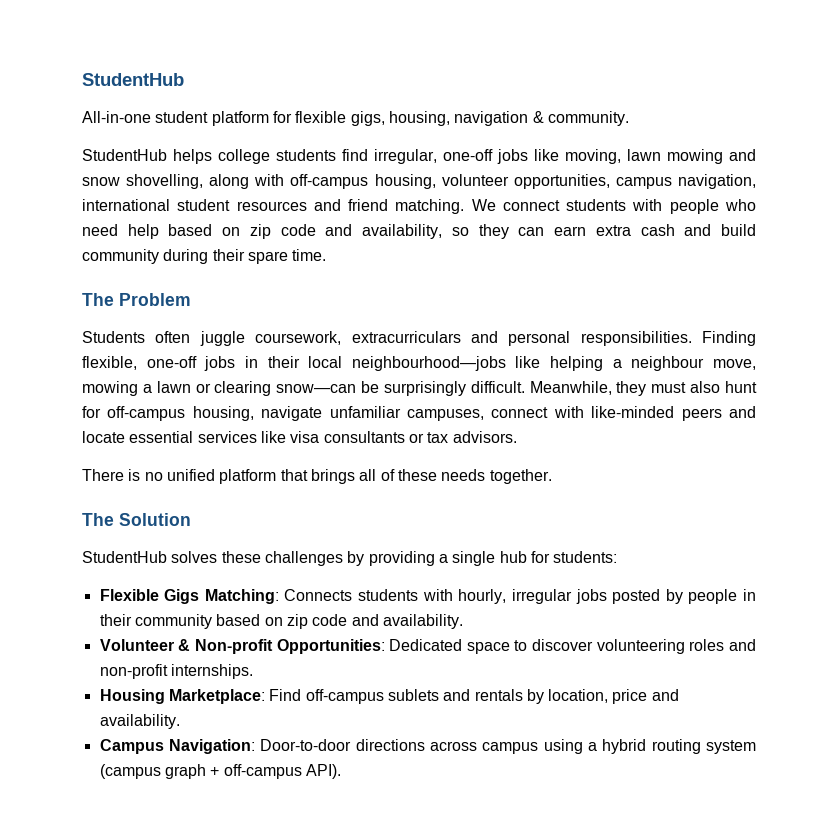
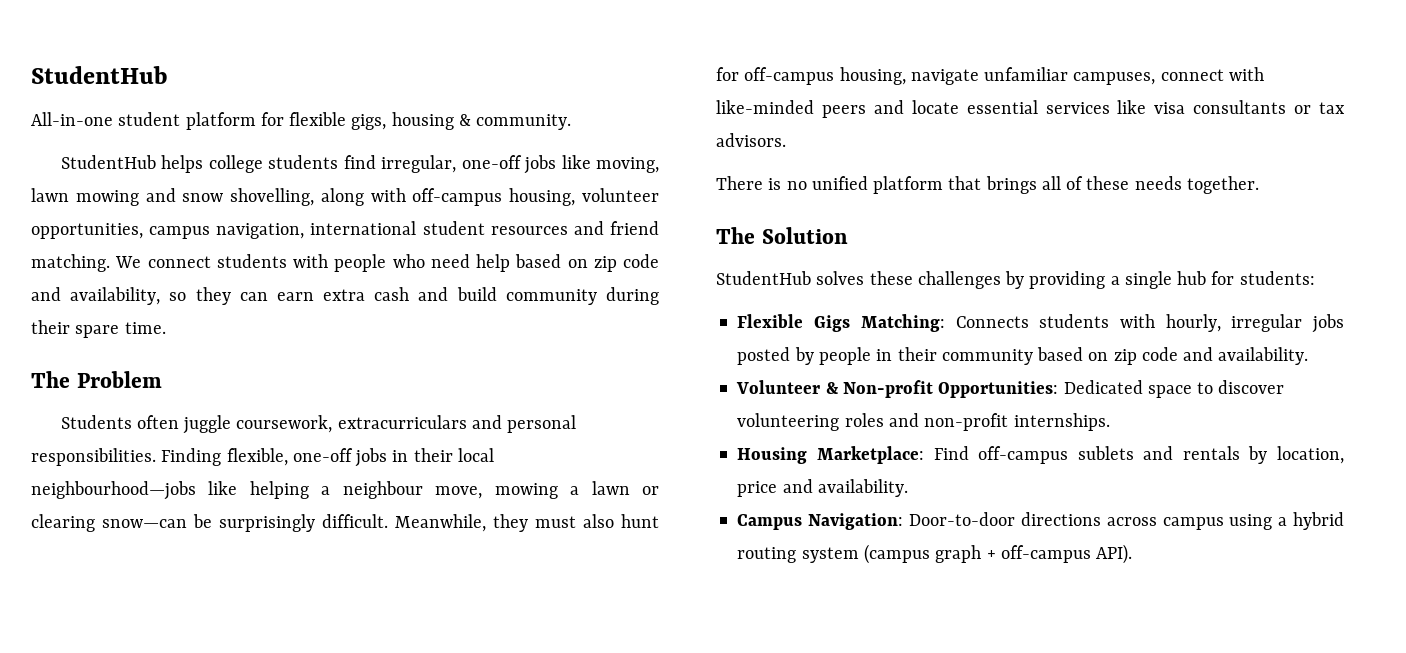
- All-in-one student platform for flexible gigs, housing, navigation & community.
+ All-in-one student platform for flexible gigs, housing & community.

